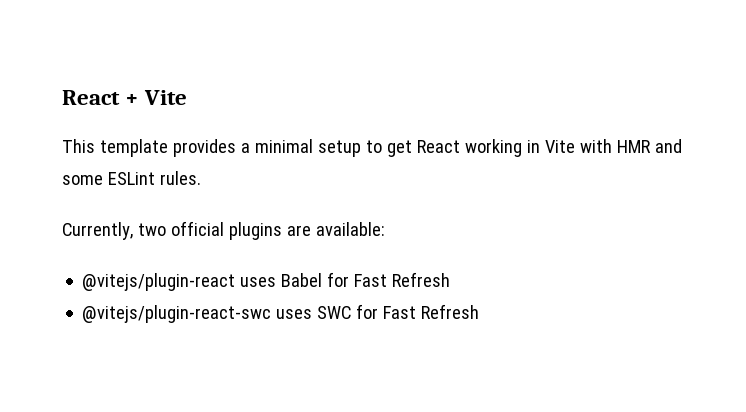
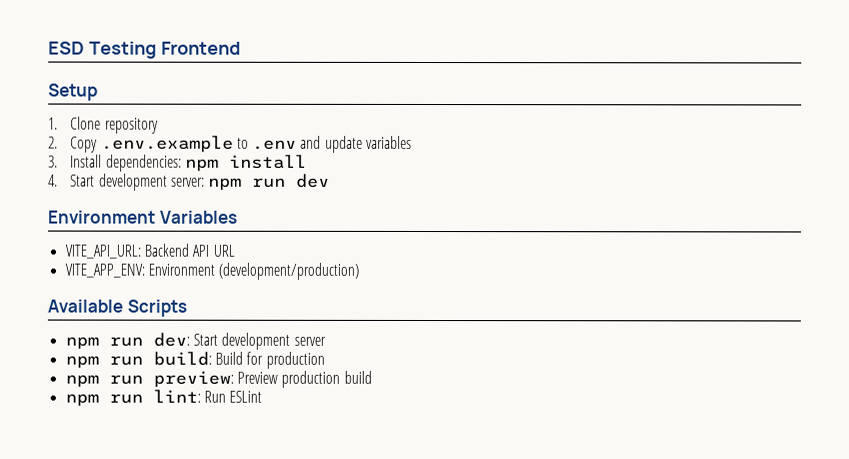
- React + Vite
- This template provides a minimal setup to get React working in Vite with HMR and some ESLint rules.
- Currently, two official plugins are available:
- @vitejs/plugin-react uses Babel for Fast Refresh
- @vitejs/plugin-react-swc uses SWC for Fast Refresh
+ ESD Testing Frontend
+ Setup
+ 1. Clone repository
+ 2. Copy .env.example to .env and update variables
+ 3. Install dependencies: npm install
+ 4. Start development server: npm run dev
+ Environment Variables
+ VITE_API_URL: Backend API URL
+ VITE_APP_ENV: Environment (development/production)
+ Available Scripts
+ npm run dev: Start development server
+ npm run build: Build for production
+ npm run preview: Preview production build
+ npm run lint: Run ESLint

